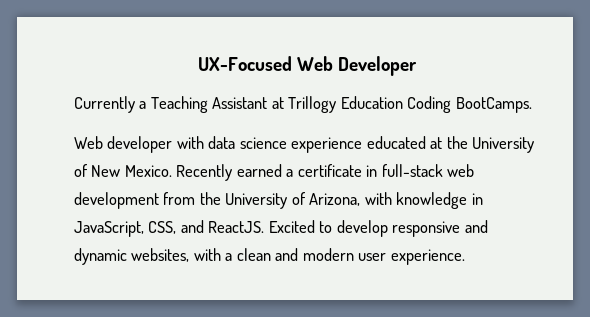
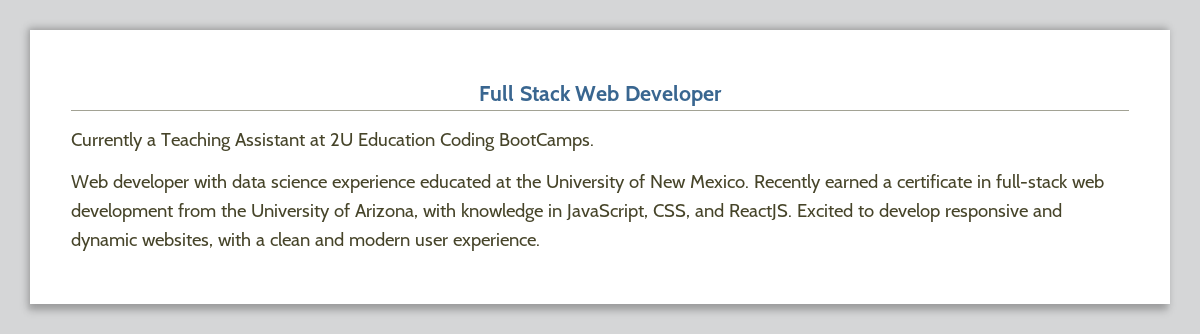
- UX-Focused Web Developer
+ Full Stack Web Developer
- Currently a Teaching Assistant at Trillogy Education Coding BootCamps.
+ Currently a Teaching Assistant at 2U Education Coding BootCamps.

